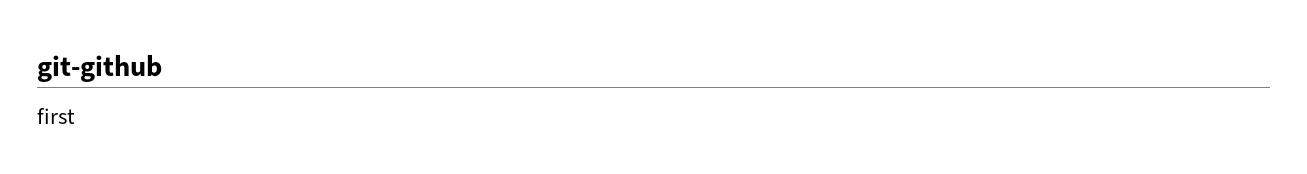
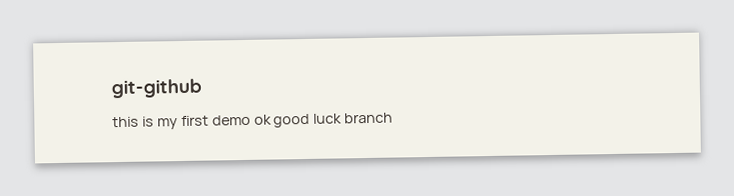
- first
+ this is my first demo ok good luck branch

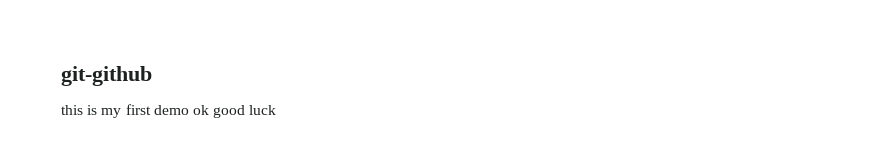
- this is my first demo ok good luck branch
+ this is my first demo ok good luck

